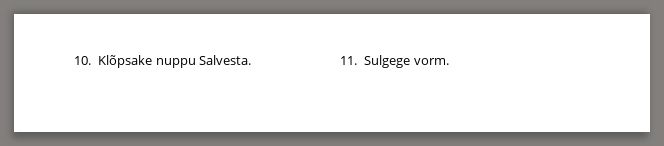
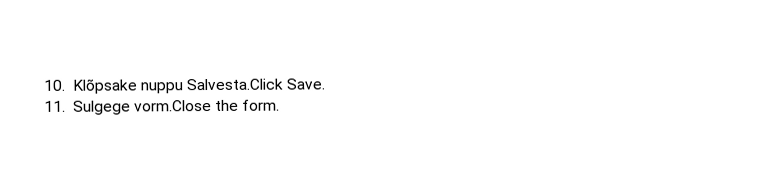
- 10. Klõpsake nuppu Salvesta.
+ 10. Klõpsake nuppu Salvesta.Click Save.
- 11. Sulgege vorm.
+ 11. Sulgege vorm.Close the form.

